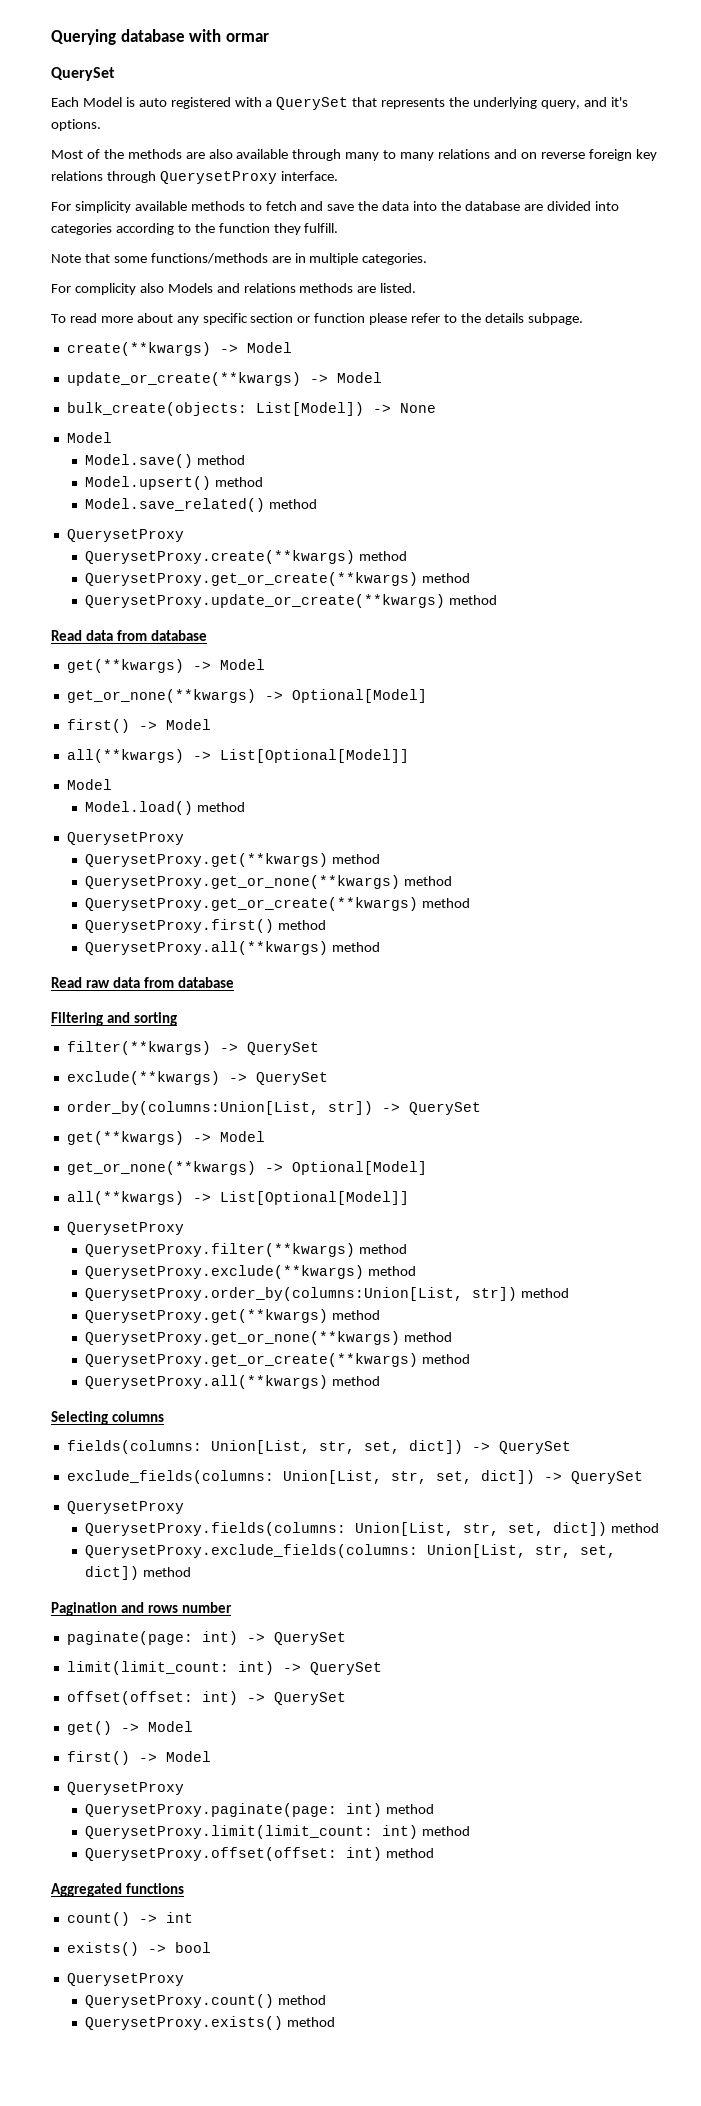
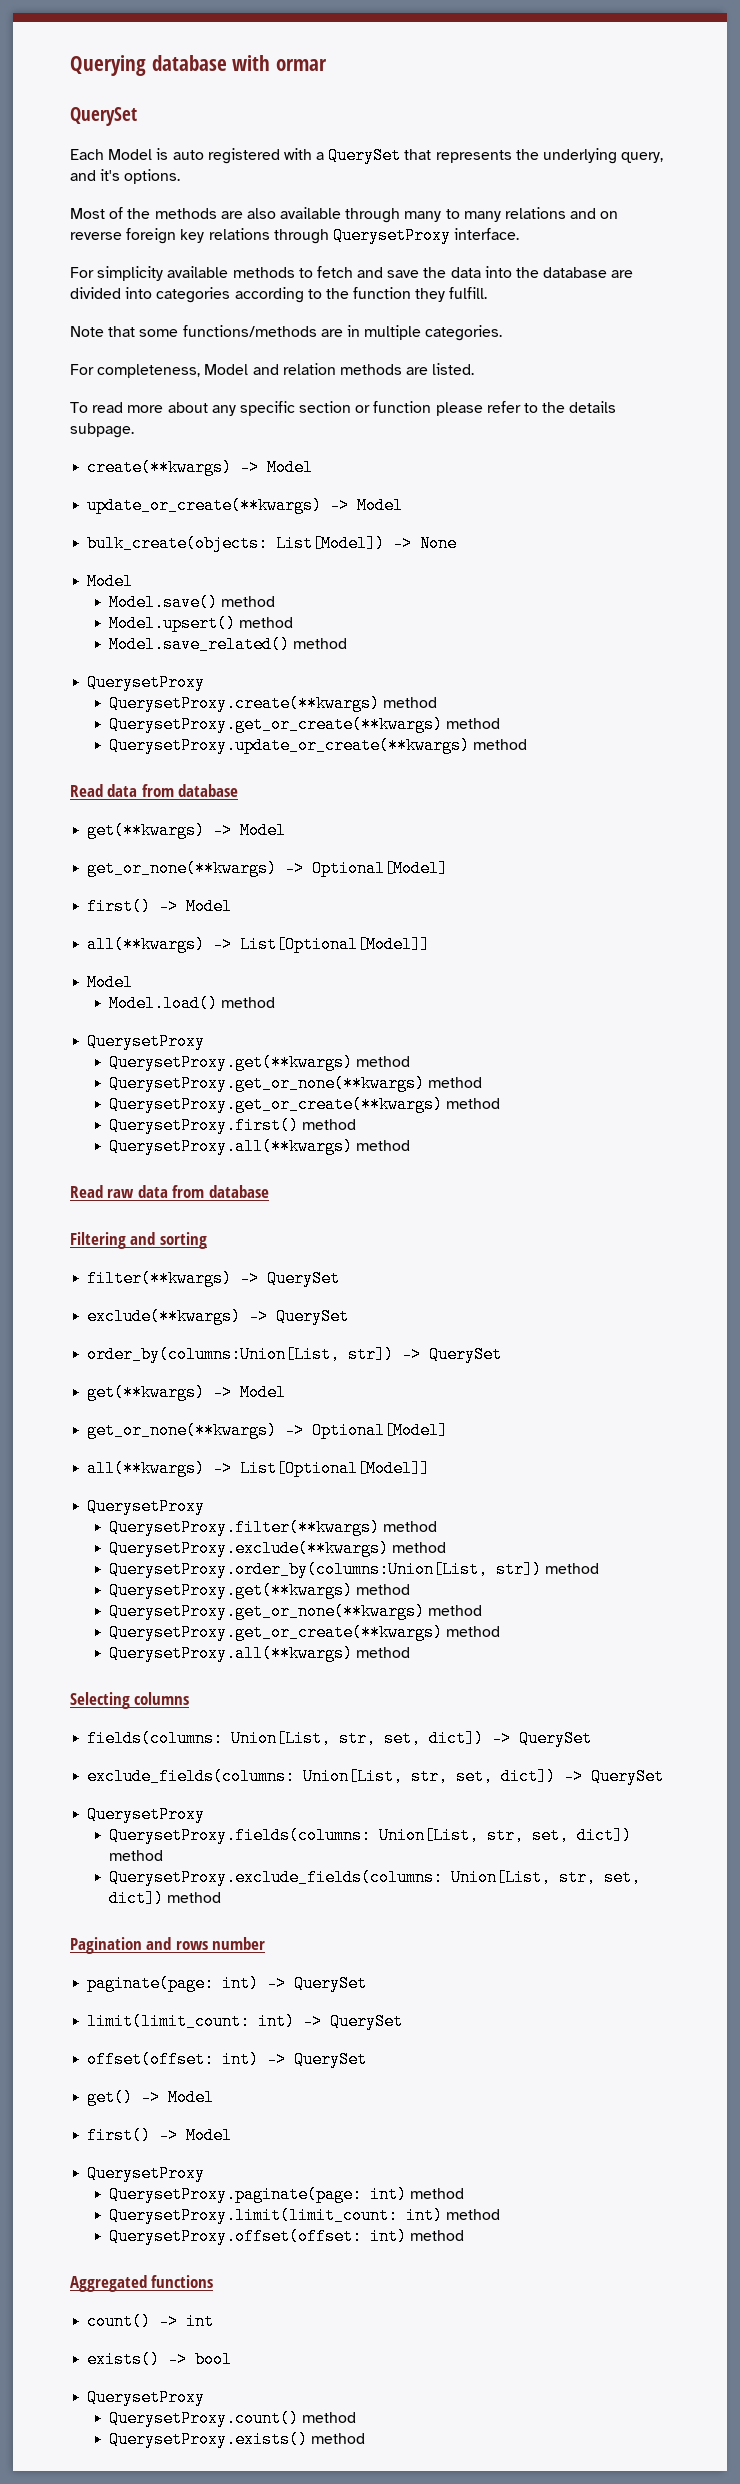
- For complicity also Models and relations methods are listed.
+ For completeness, Model and relation methods are listed.

